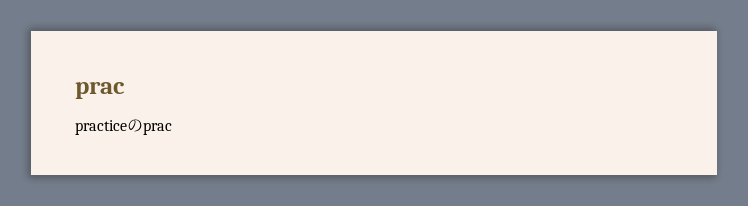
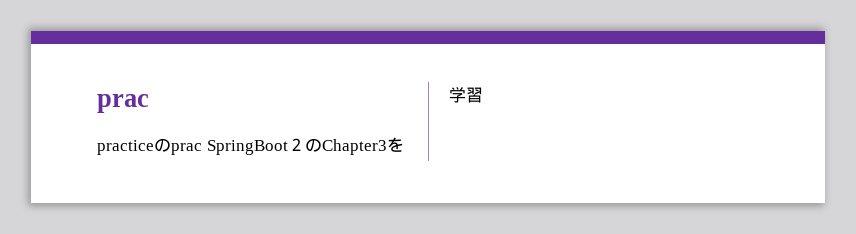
- practiceのprac
+ practiceのprac SpringBoot２のChapter3を学習

